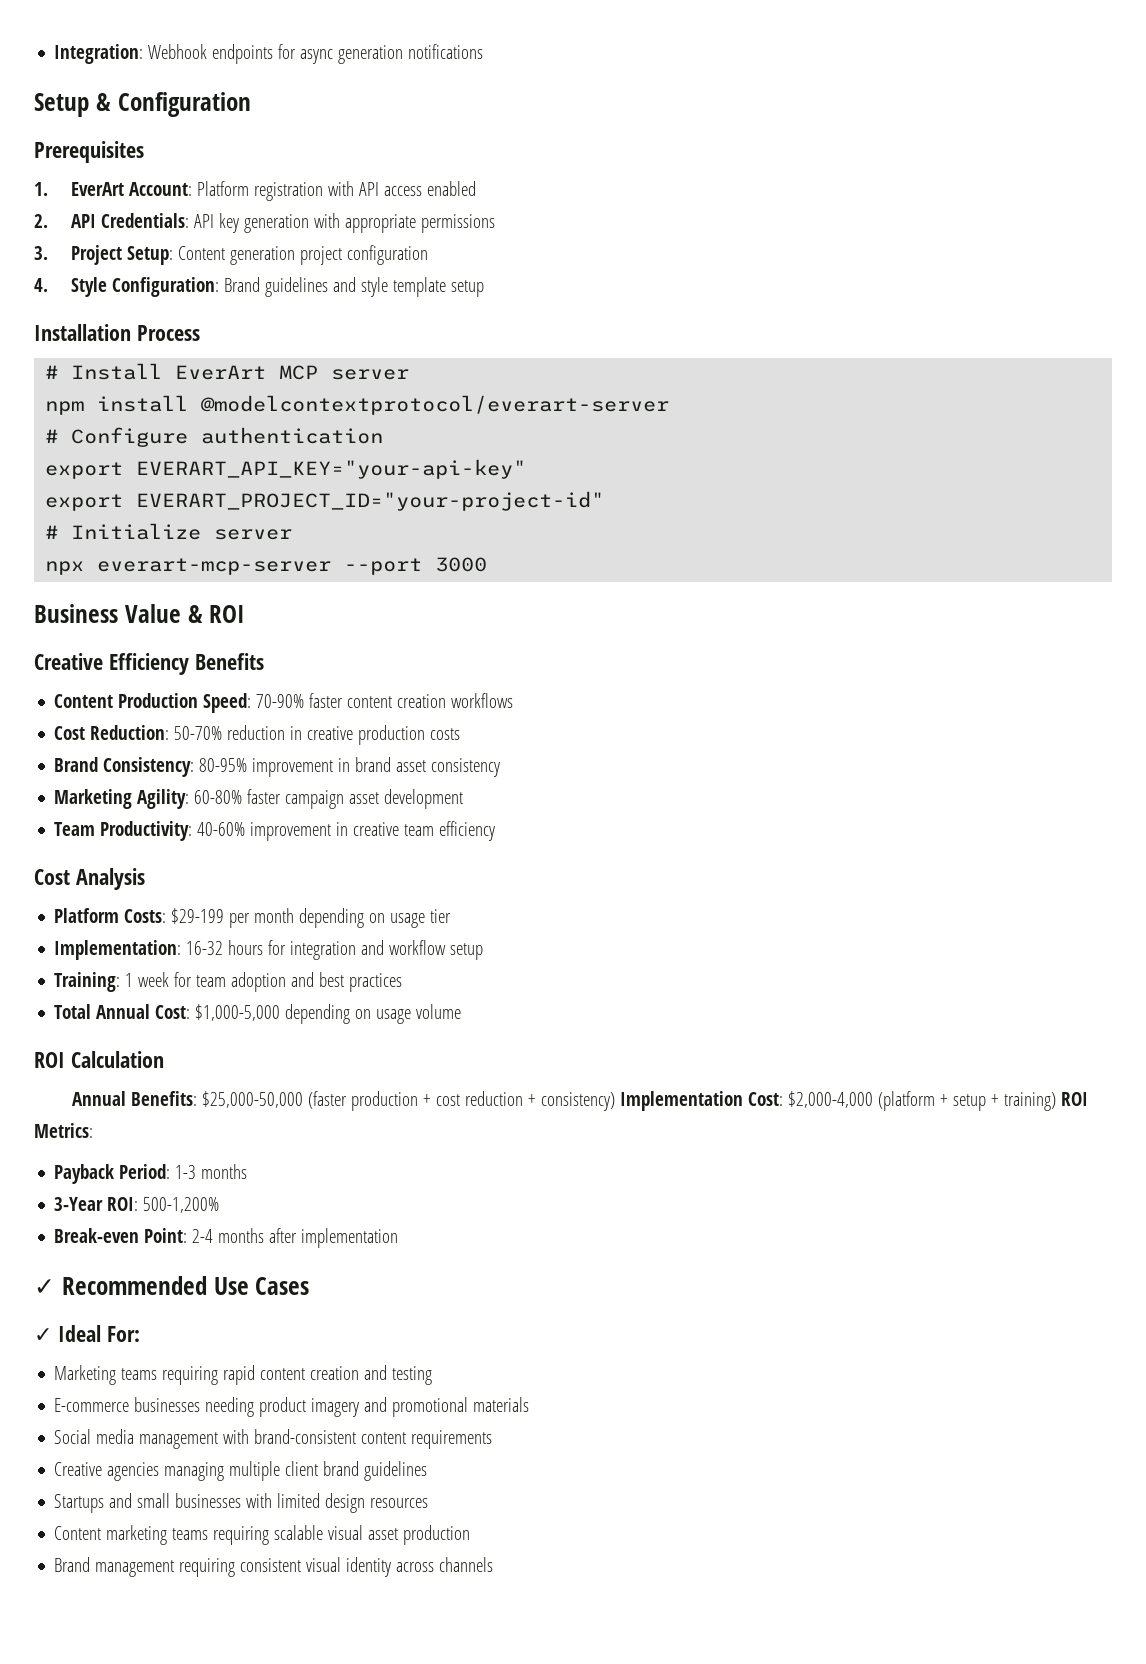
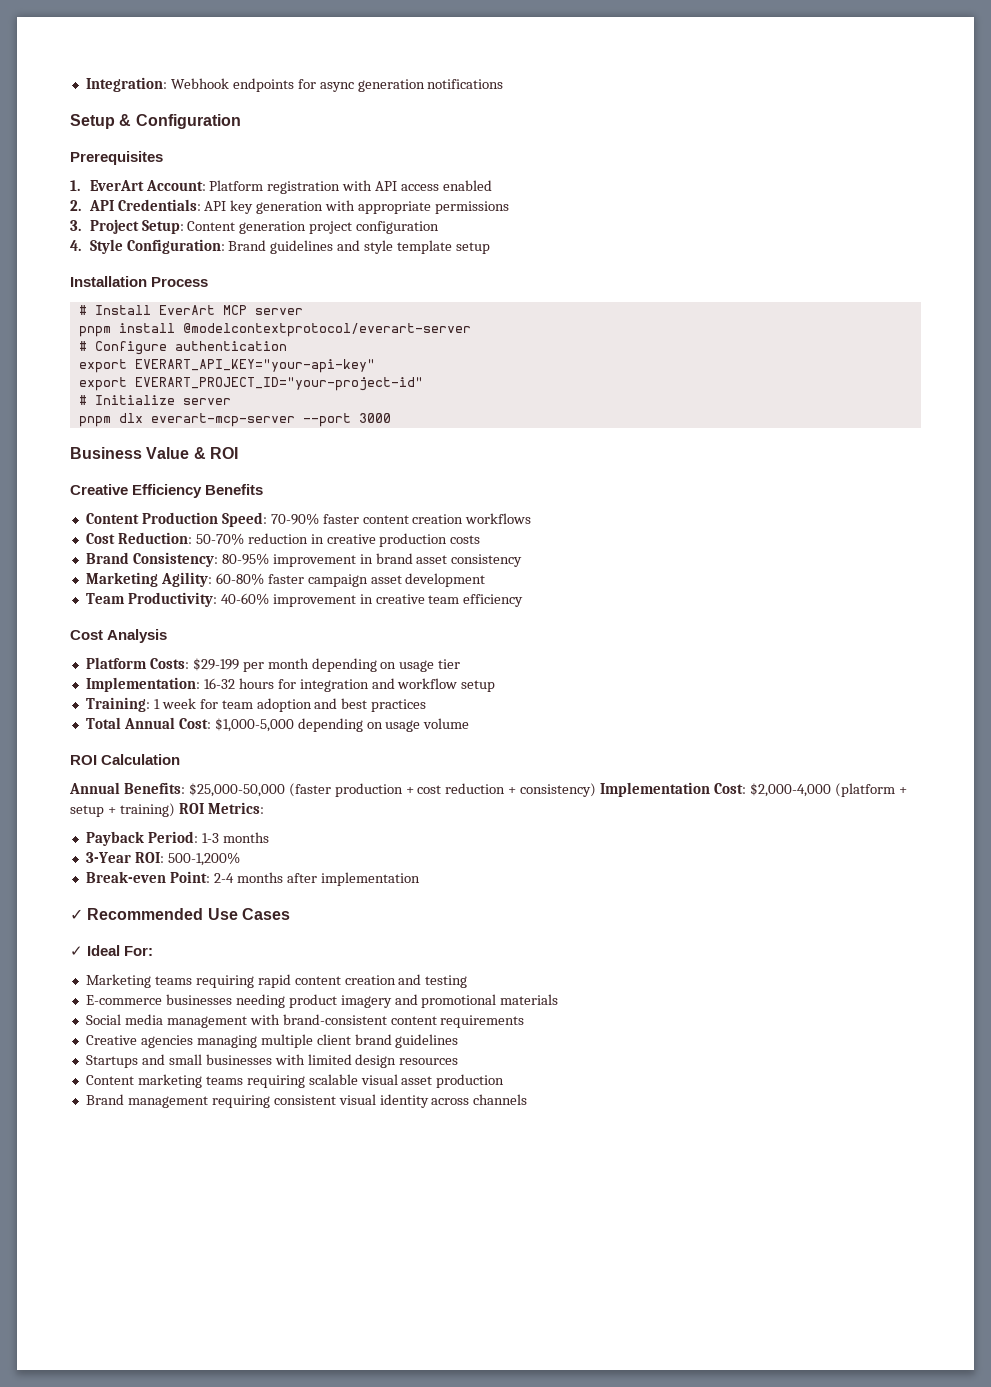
- npm install @modelcontextprotocol/everart-server
+ pnpm install @modelcontextprotocol/everart-server
- npx everart-mcp-server --port 3000
+ pnpm dlx everart-mcp-server --port 3000

